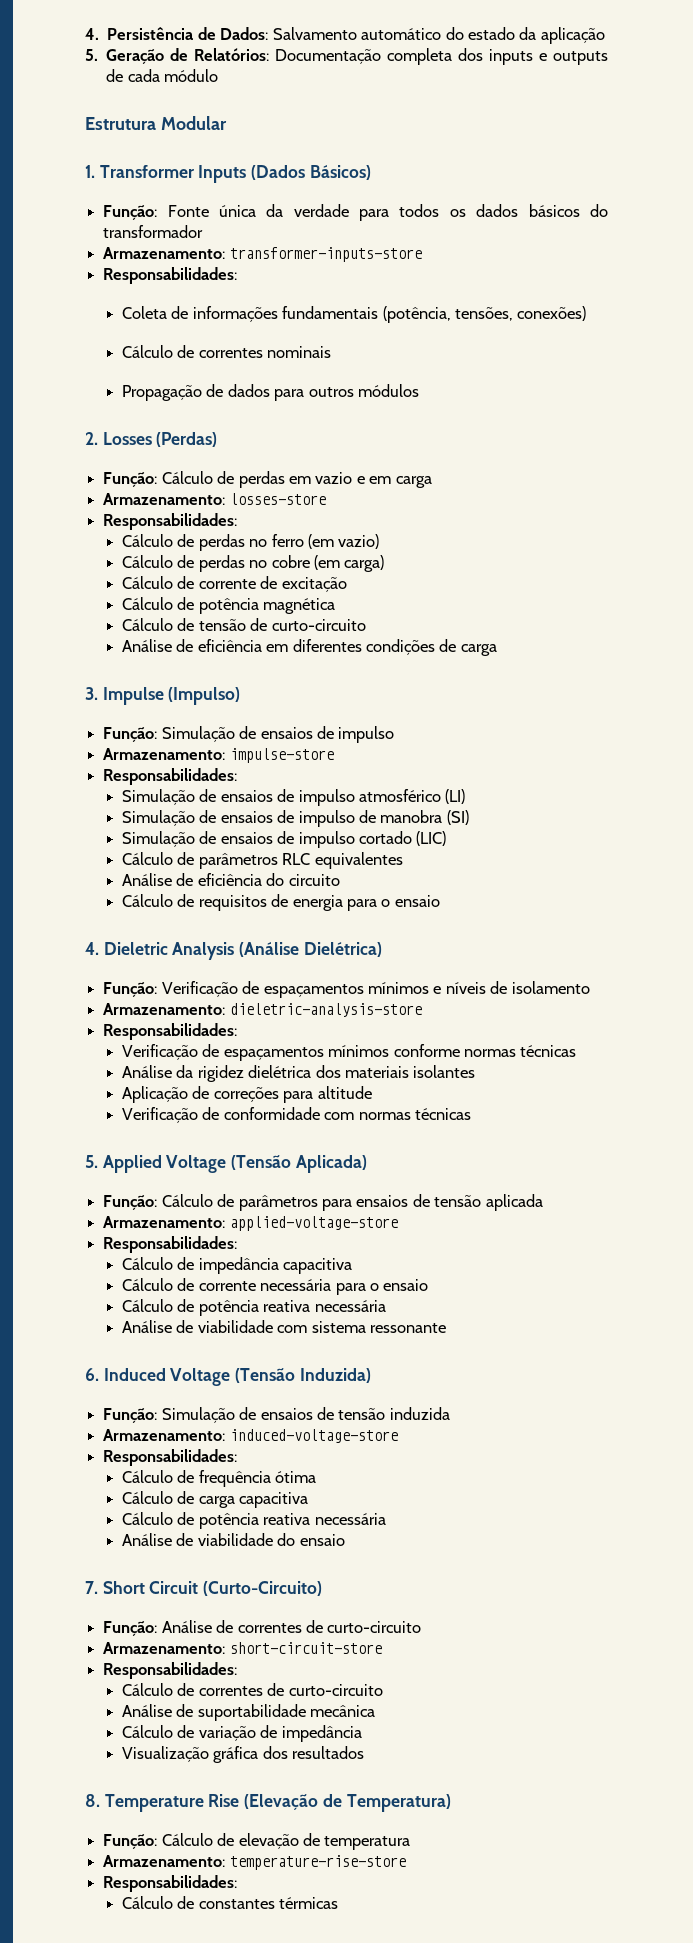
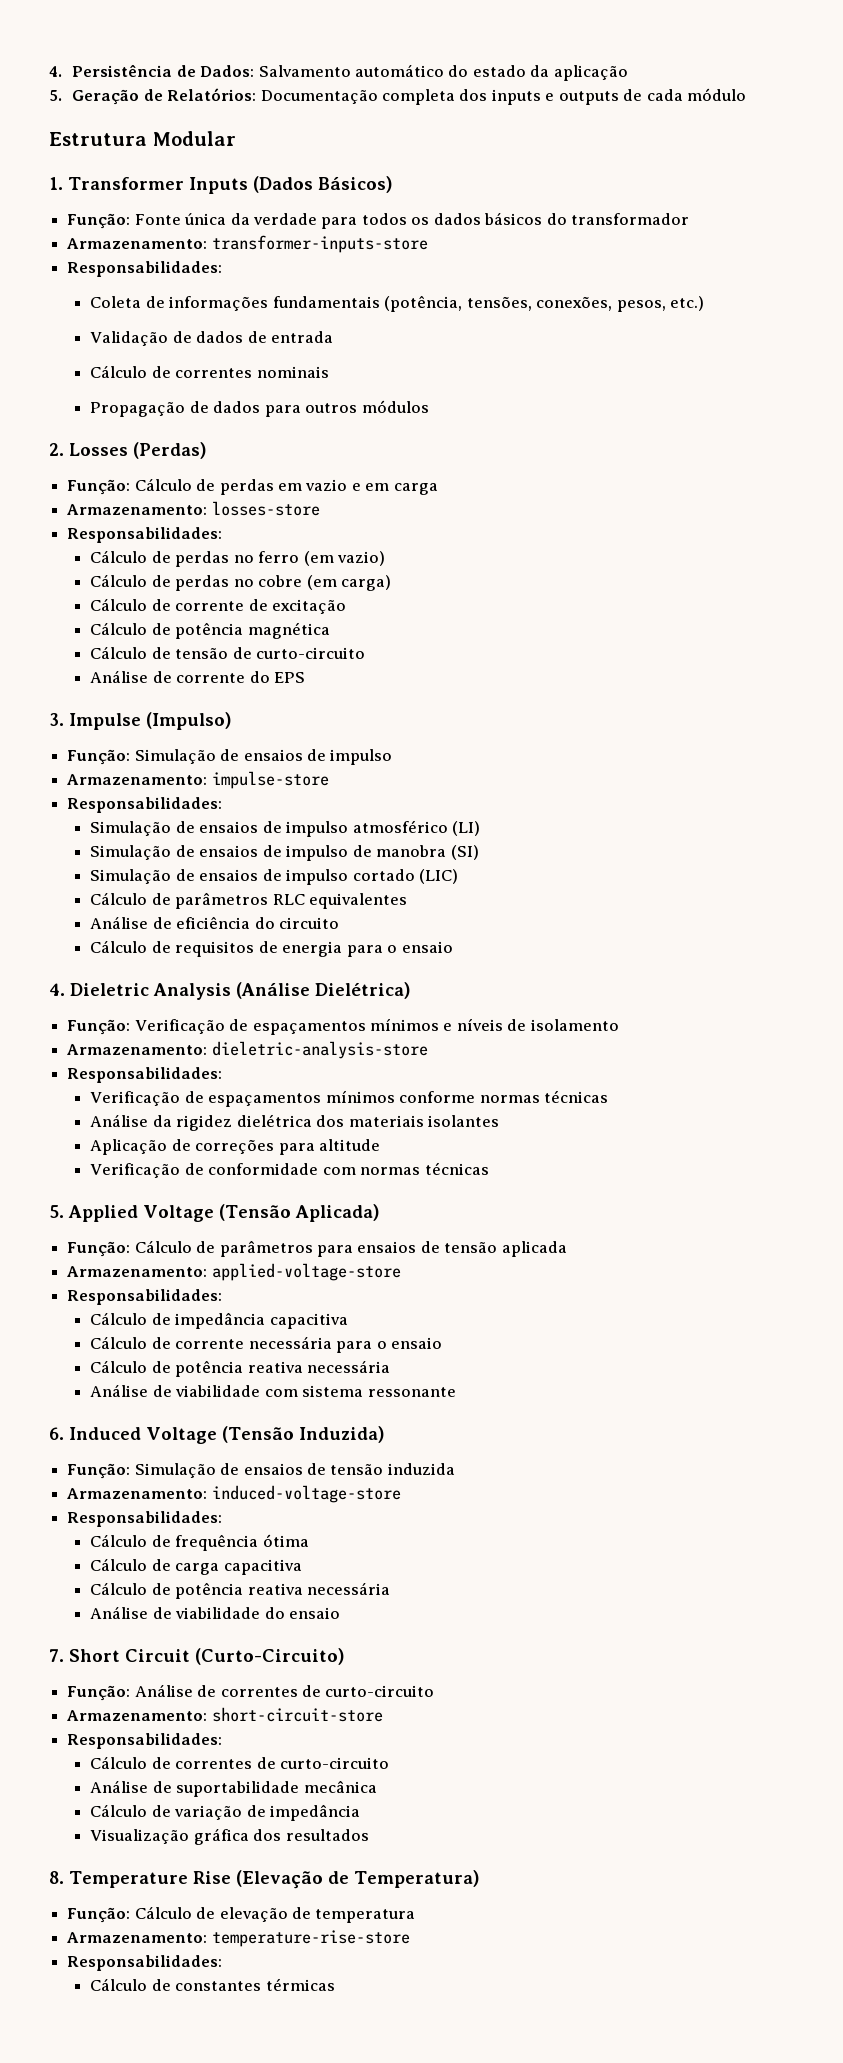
- Coleta de informações fundamentais (potência, tensões, conexões)
+ Coleta de informações fundamentais (potência, tensões, conexões, pesos, etc.)
+ Validação de dados de entrada
- Análise de eficiência em diferentes condições de carga
+ Análise de corrente do EPS

